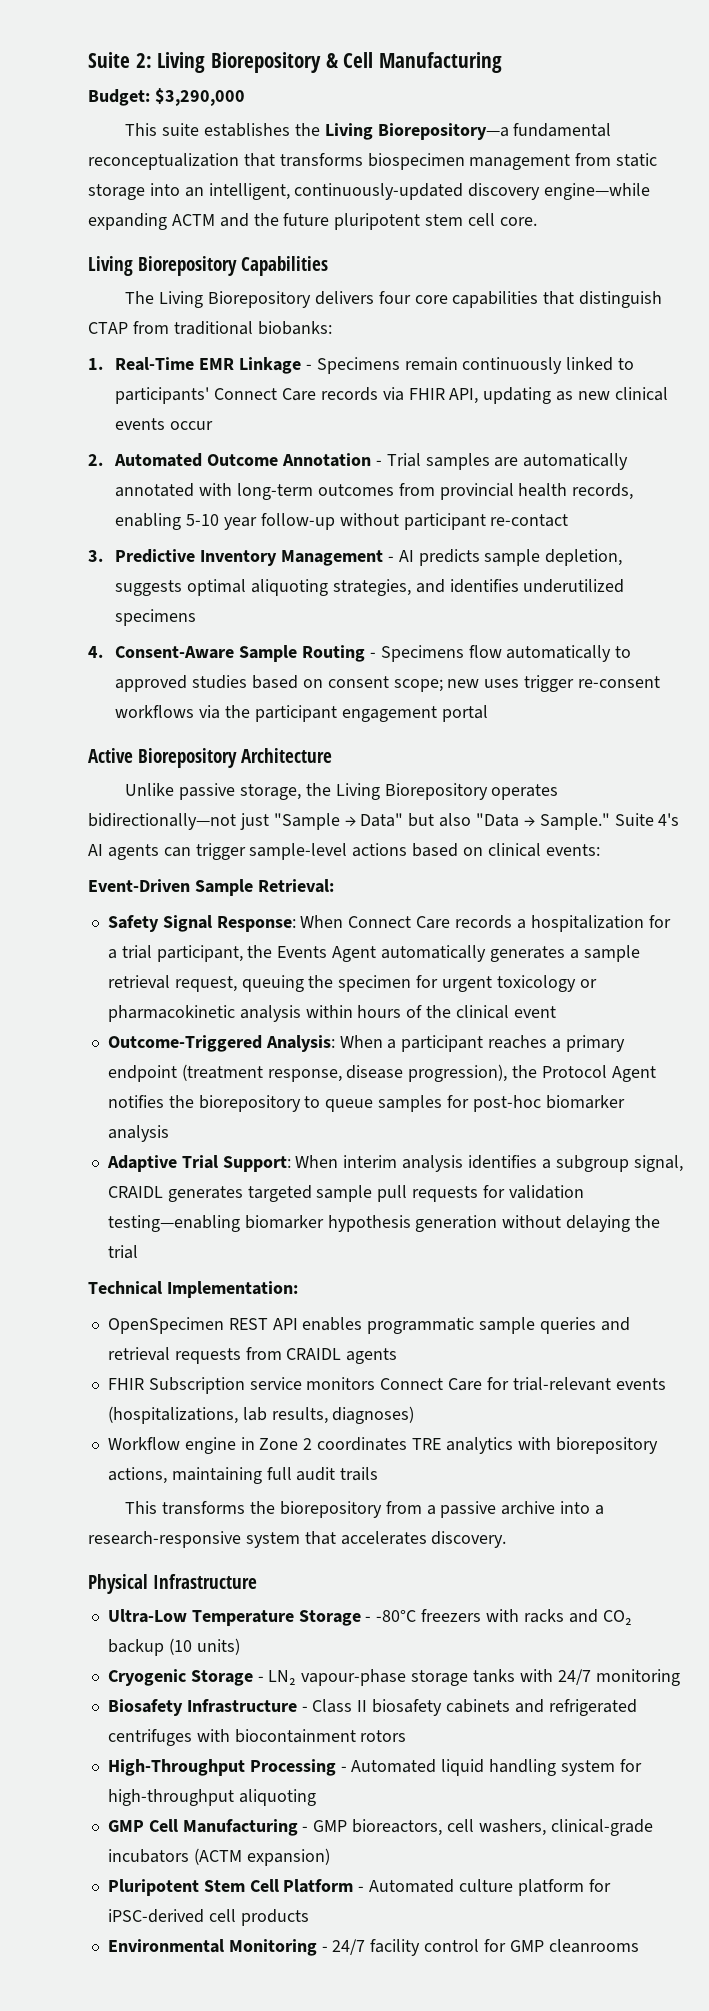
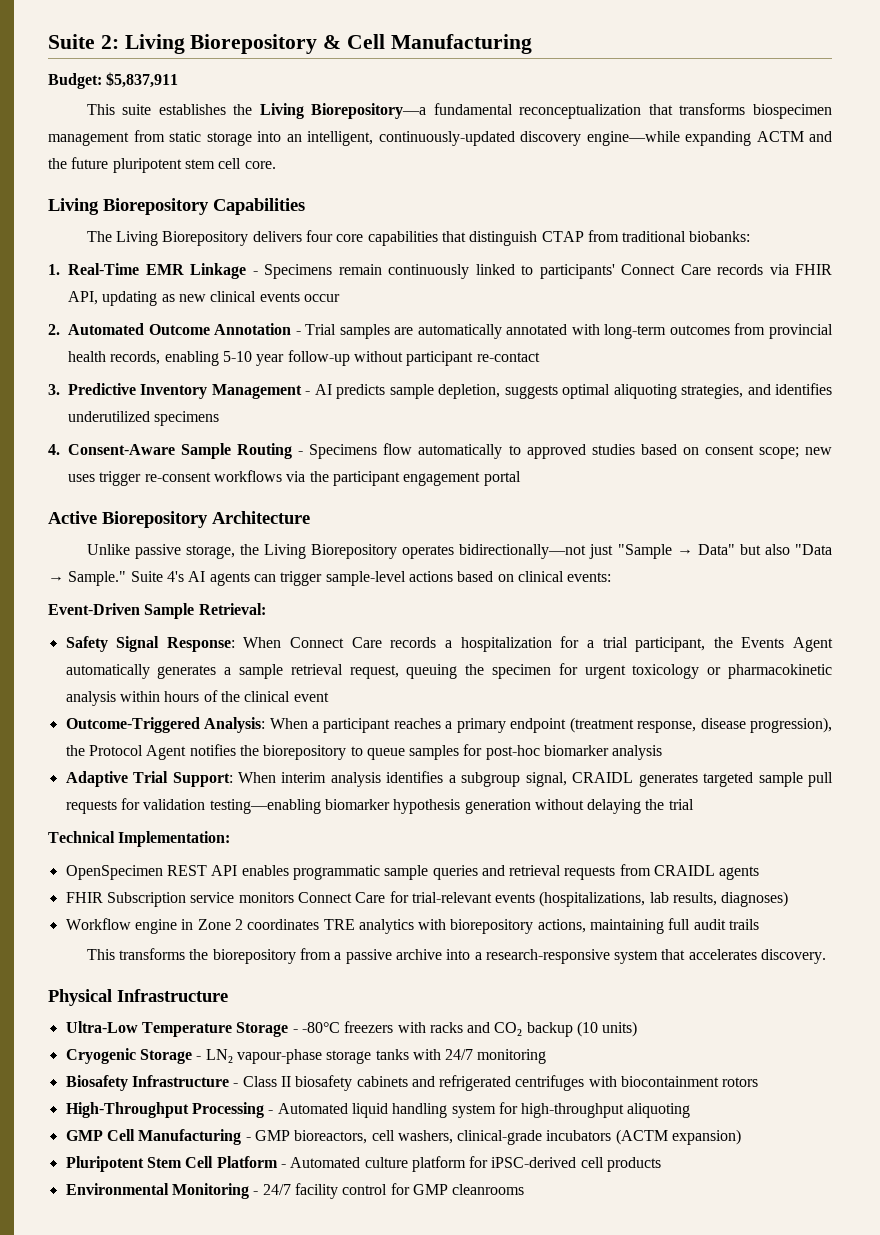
- Budget: $3,290,000
+ Budget: $5,837,911

